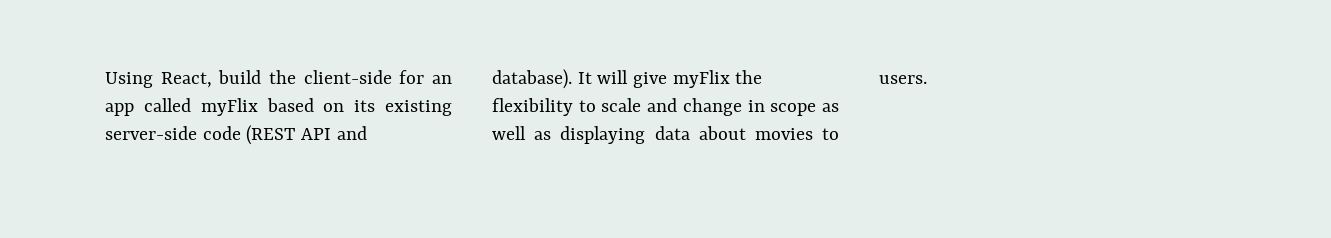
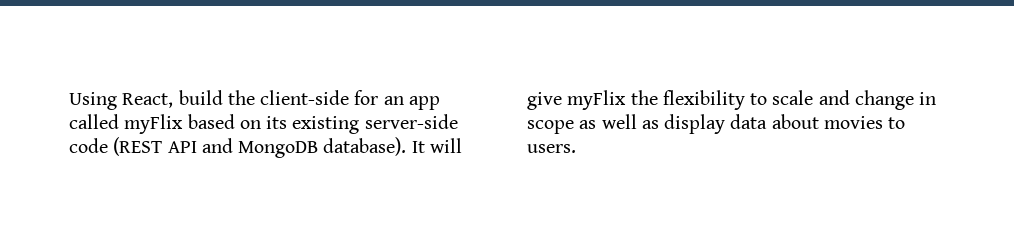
- Using React, build the client-side for an app called myFlix based on its existing server-side code (REST API and database).
+ Using React, build the client-side for an app called myFlix based on its existing server-side code (REST API and MongoDB database).
- It will give myFlix the flexibility to scale and change in scope as well as displaying data about movies to users.
+ It will give myFlix the flexibility to scale and change in scope as well as display data about movies to users.

